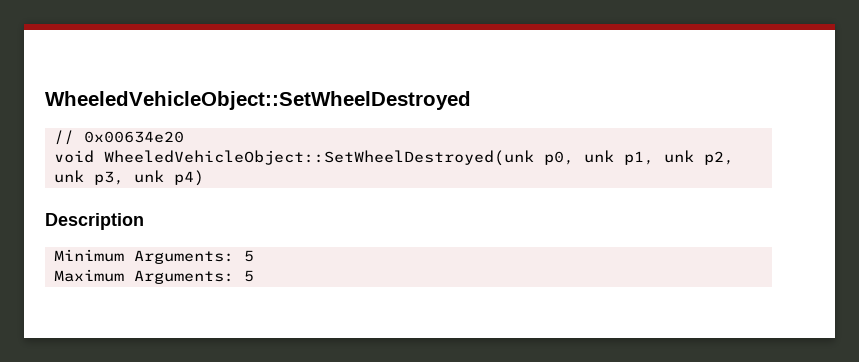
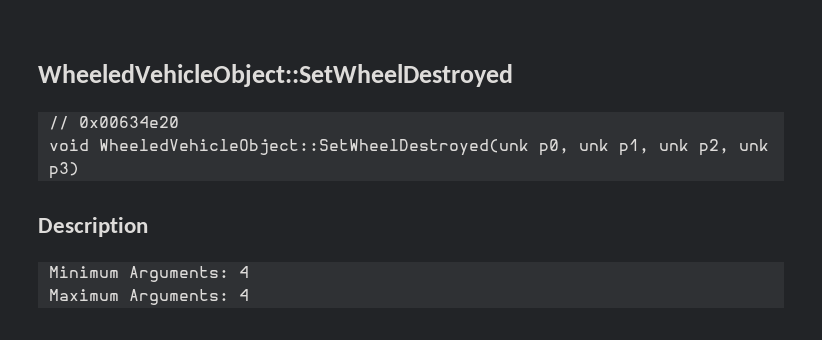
- void WheeledVehicleObject::SetWheelDestroyed(unk p0, unk p1, unk p2, unk p3, unk p4)
+ void WheeledVehicleObject::SetWheelDestroyed(unk p0, unk p1, unk p2, unk p3)
- Minimum Arguments: 5
+ Minimum Arguments: 4
- Maximum Arguments: 5
+ Maximum Arguments: 4

